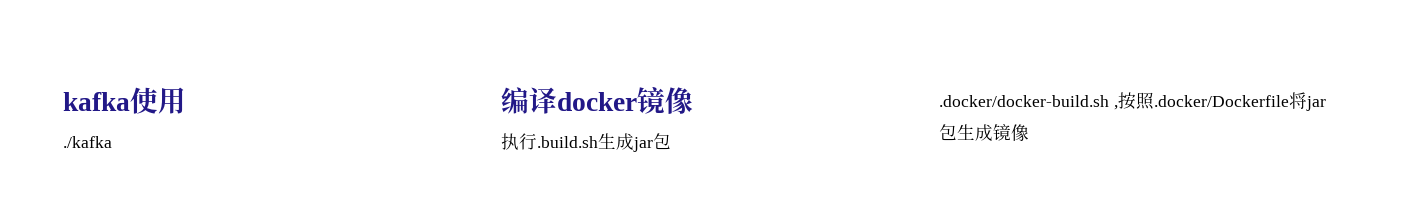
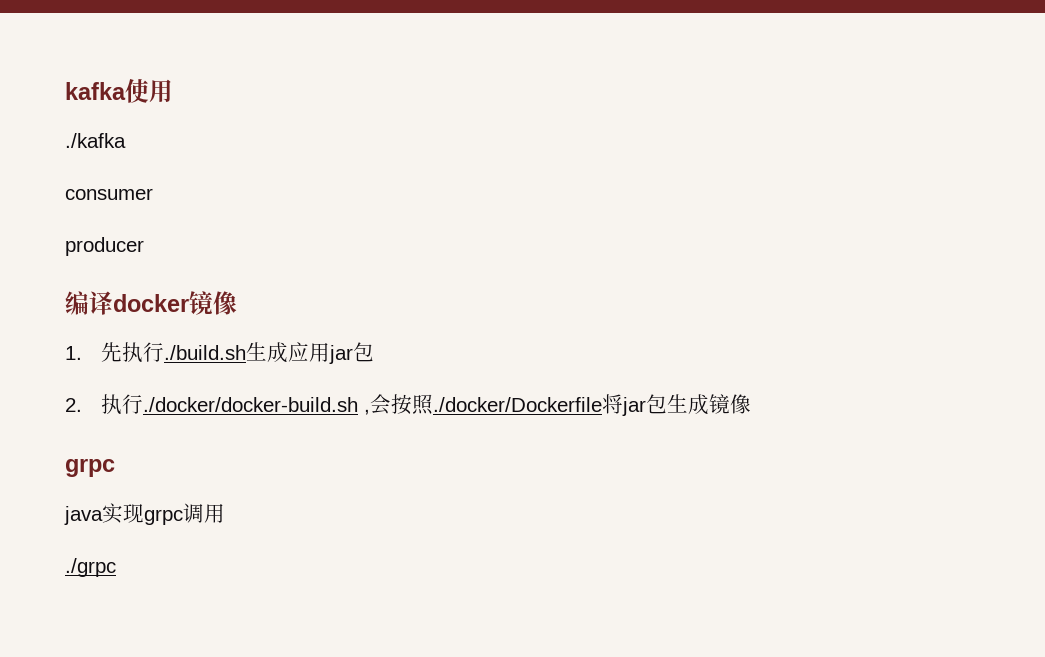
+ consumer
+ producer
- 执行.build.sh生成jar包
- .docker/docker-build.sh ,按照.docker/Dockerfile将jar包生成镜像
+ 1.先执行./build.sh生成应用jar包
+ 2.执行./docker/docker-build.sh ,会按照./docker/Dockerfile将jar包生成镜像
+ grpc
+ java实现grpc调用
+ ./grpc

